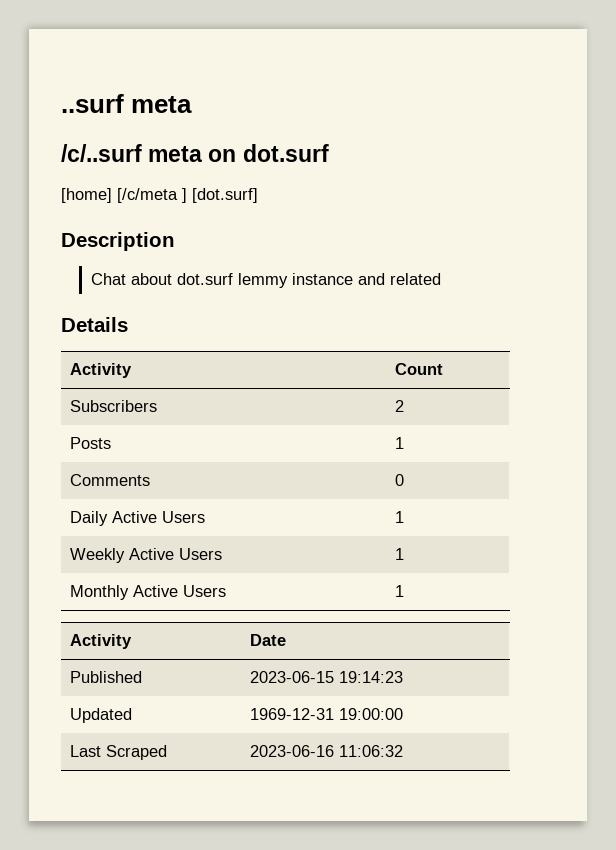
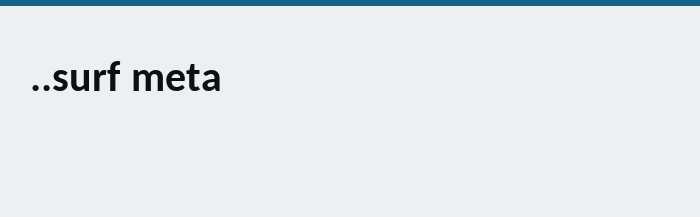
- /c/..surf meta on dot.surf
- [home] [/c/meta ] [dot.surf]
- Description
- Chat about dot.surf lemmy instance and related
- Details
- Activity | Count
- Subscribers | 2
- Posts | 1
- Comments | 0
- Daily Active Users | 1
- Weekly Active Users | 1
- Monthly Active Users | 1
- Activity | Date
- Published | 2023-06-15 19:14:23
- Updated | 1969-12-31 19:00:00
- Last Scraped | 2023-06-16 11:06:32

